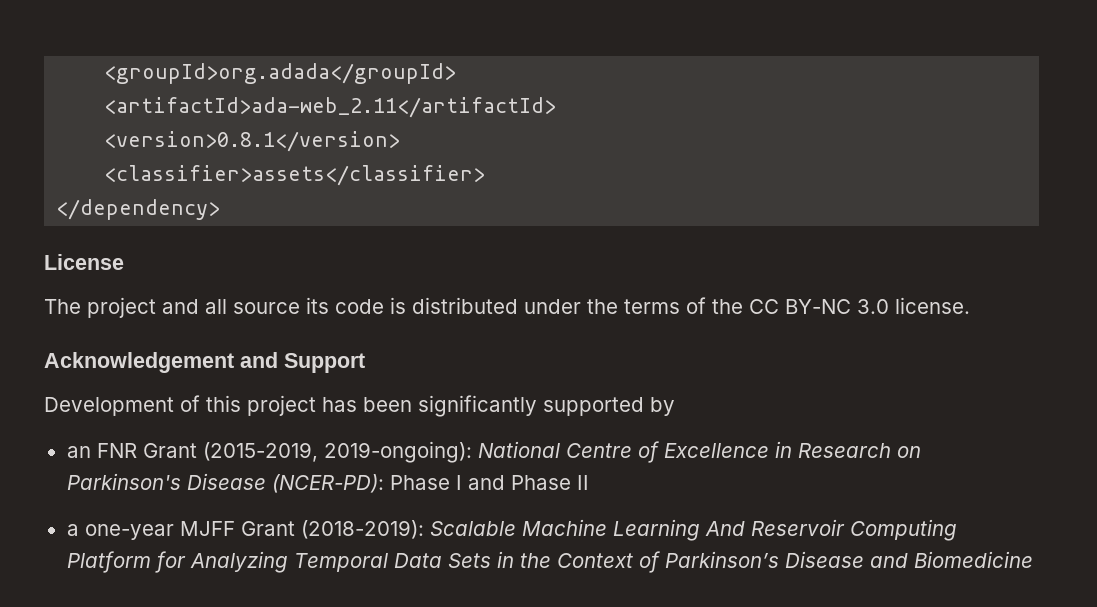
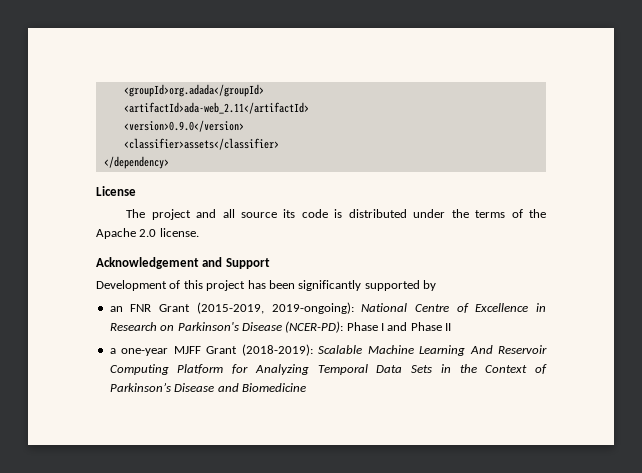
- <version>0.8.1</version>
+ <version>0.9.0</version>
- The project and all source its code is distributed under the terms of the CC BY-NC 3.0 license.
+ The project and all source its code is distributed under the terms of the Apache 2.0 license.

